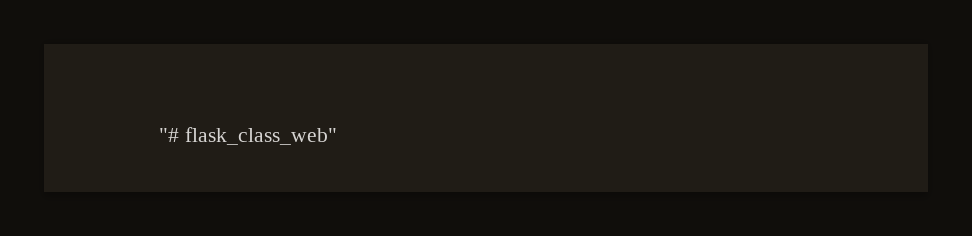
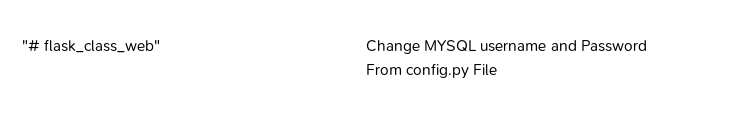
+ Change MYSQL username and Password From config.py File

